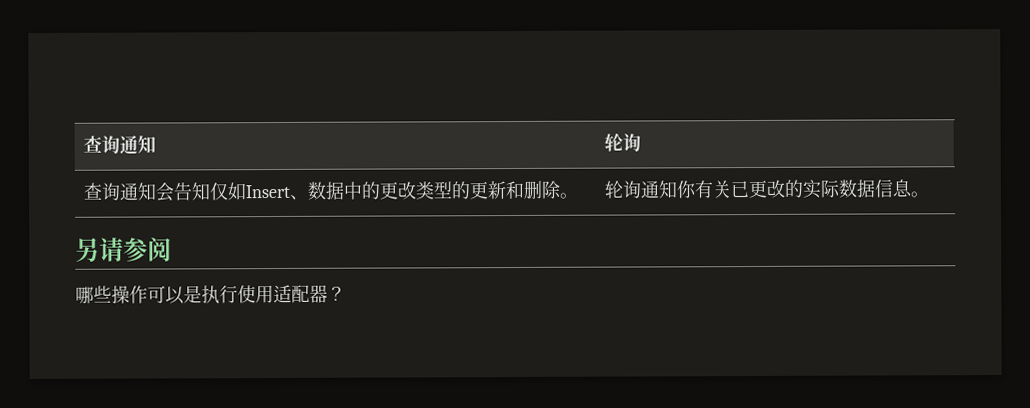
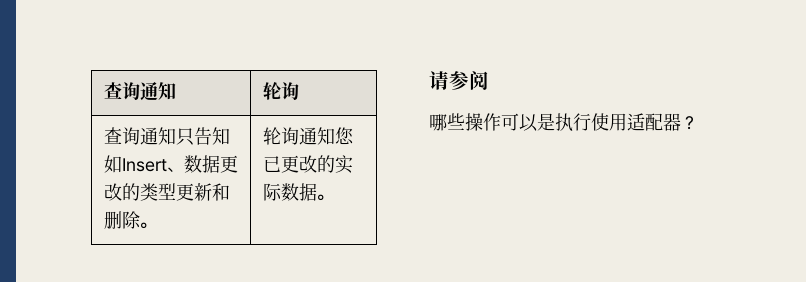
- 查询通知会告知仅如Insert、数据中的更改类型的更新和删除。 | 轮询通知你有关已更改的实际数据信息。
+ 查询通知只告知如Insert、数据更改的类型更新和删除。 | 轮询通知您已更改的实际数据。
- 另请参阅
+ 请参阅

